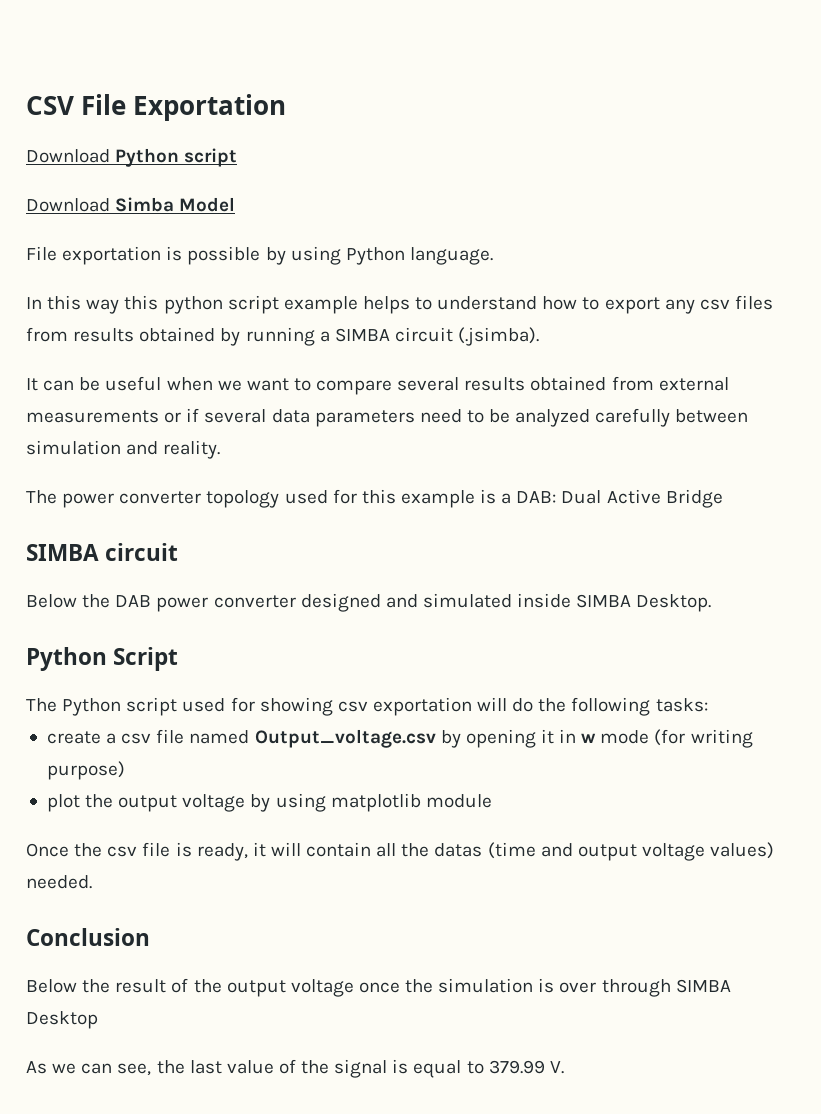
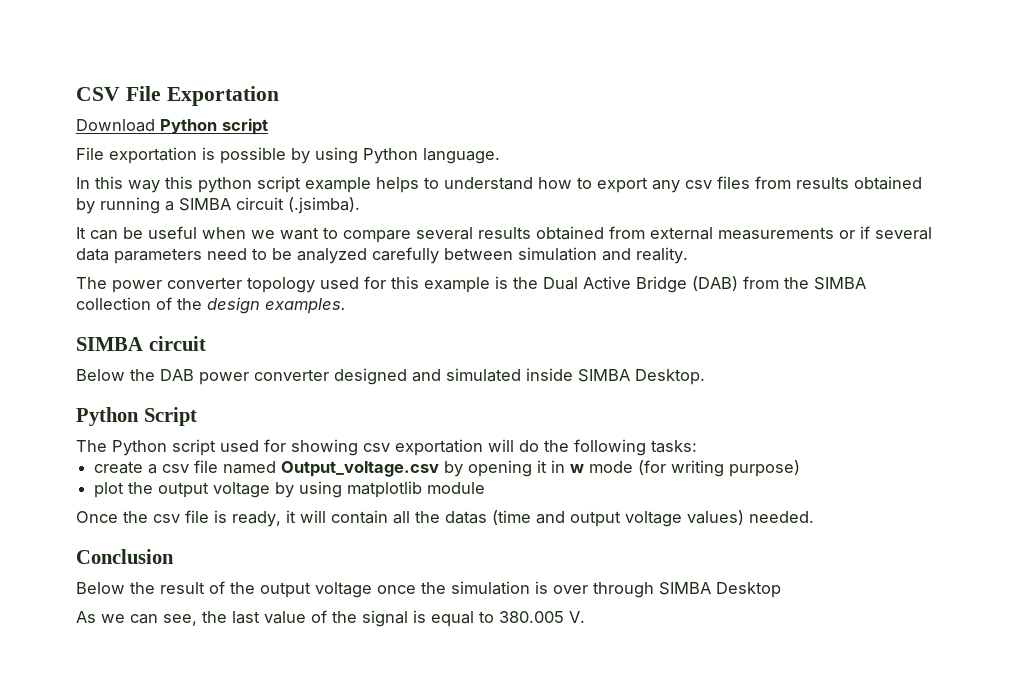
- Download Simba Model
- The power converter topology used for this example is a DAB: Dual Active Bridge
+ The power converter topology used for this example is the Dual Active Bridge (DAB) from the SIMBA collection of the design examples.
- As we can see, the last value of the signal is equal to 379.99 V.
+ As we can see, the last value of the signal is equal to 380.005 V.

